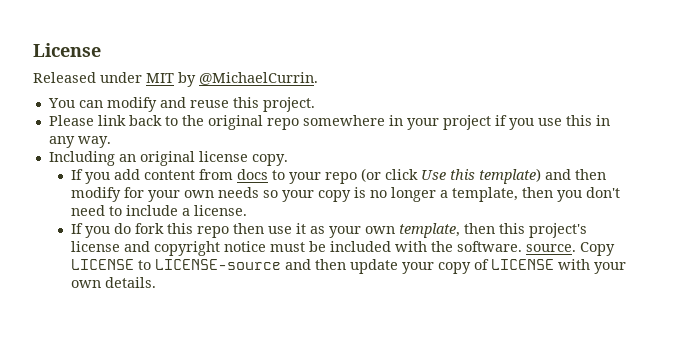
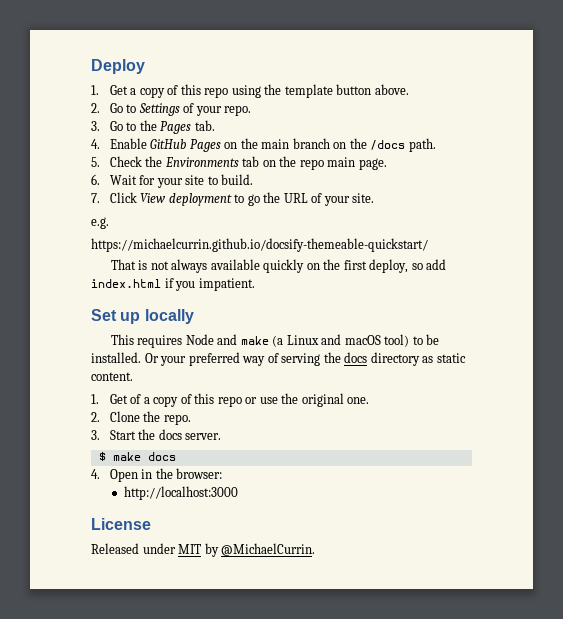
+ Deploy
+ 1. Get a copy of this repo using the template button above.
+ 2. Go to Settings of your repo.
+ 3. Go to the Pages tab.
+ 4. Enable GitHub Pages on the main branch on the /docs path.
+ 5. Check the Environments tab on the repo main page.
+ 6. Wait for your site to build.
+ 7. Click View deployment to go the URL of your site.
+ e.g.
+ https://michaelcurrin.github.io/docsify-themeable-quickstart/
+ That is not always available quickly on the first deploy, so add index.html if you impatient.
+ Set up locally
+ This requires Node and make (a Linux and macOS tool) to be installed. Or your preferred way of serving the docs directory as static content.
+ 1. Get of a copy of this repo or use the original one.
+ 2. Clone the repo.
+ 3. Start the docs server.
+ $ make docs
+ 4. Open in the browser:
+ http://localhost:3000
- You can modify and reuse this project.
- Please link back to the original repo somewhere in your project if you use this in any way.
- Including an original license copy.
- If you add content from docs to your repo (or click Use this template) and then modify for your own needs so your copy is no longer a template, then you don't need to include a license.
- If you do fork this repo then use it as your own template, then this project's license and copyright notice must be included with the software. source. Copy LICENSE to LICENSE-source and then update your copy of LICENSE with your own details.

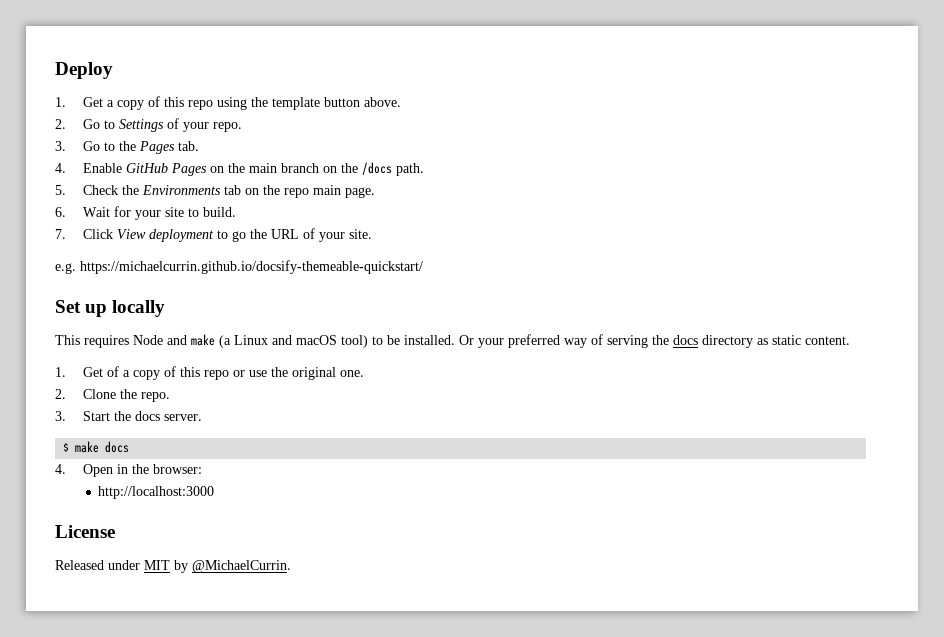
- e.g.
- https://michaelcurrin.github.io/docsify-themeable-quickstart/
+ e.g. https://michaelcurrin.github.io/docsify-themeable-quickstart/
- That is not always available quickly on the first deploy, so add index.html if you impatient.

